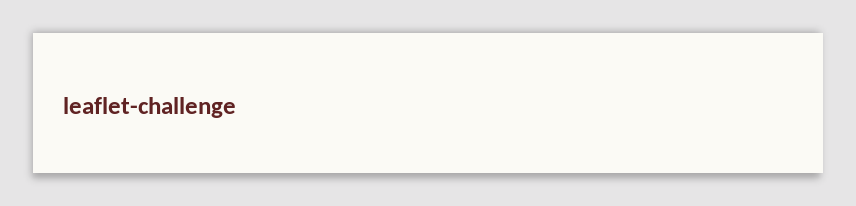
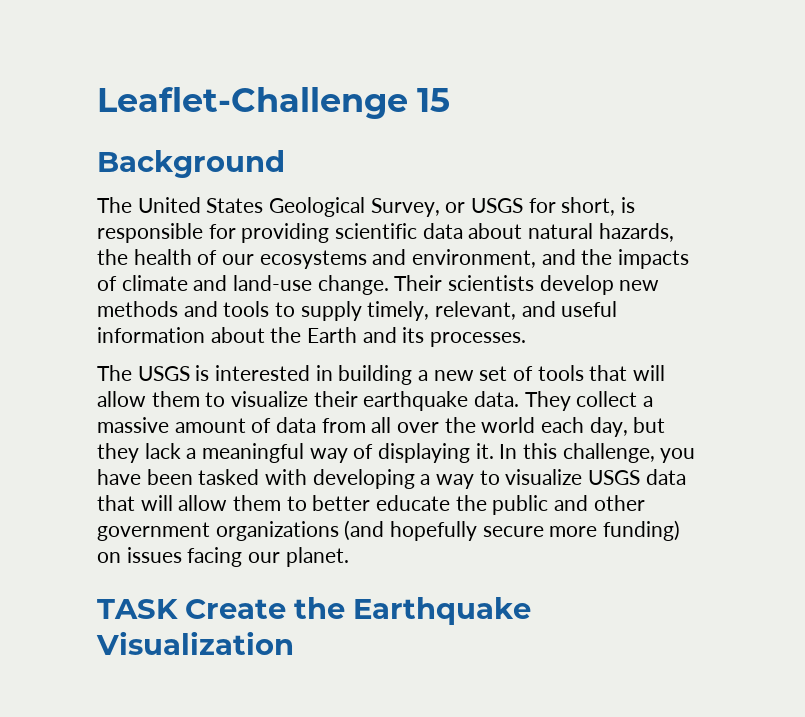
- leaflet-challenge
+ Leaflet-Challenge 15
+ Background
+ The United States Geological Survey, or USGS for short, is responsible for providing scientific data about natural hazards, the health of our ecosystems and environment, and the impacts of climate and land-use change. Their scientists develop new methods and tools to supply timely, relevant, and useful information about the Earth and its processes.
+ The USGS is interested in building a new set of tools that will allow them to visualize their earthquake data. They collect a massive amount of data from all over the world each day, but they lack a meaningful way of displaying it. In this challenge, you have been tasked with developing a way to visualize USGS data that will allow them to better educate the public and other government organizations (and hopefully secure more funding) on issues facing our planet.
+ TASK Create the Earthquake Visualization

